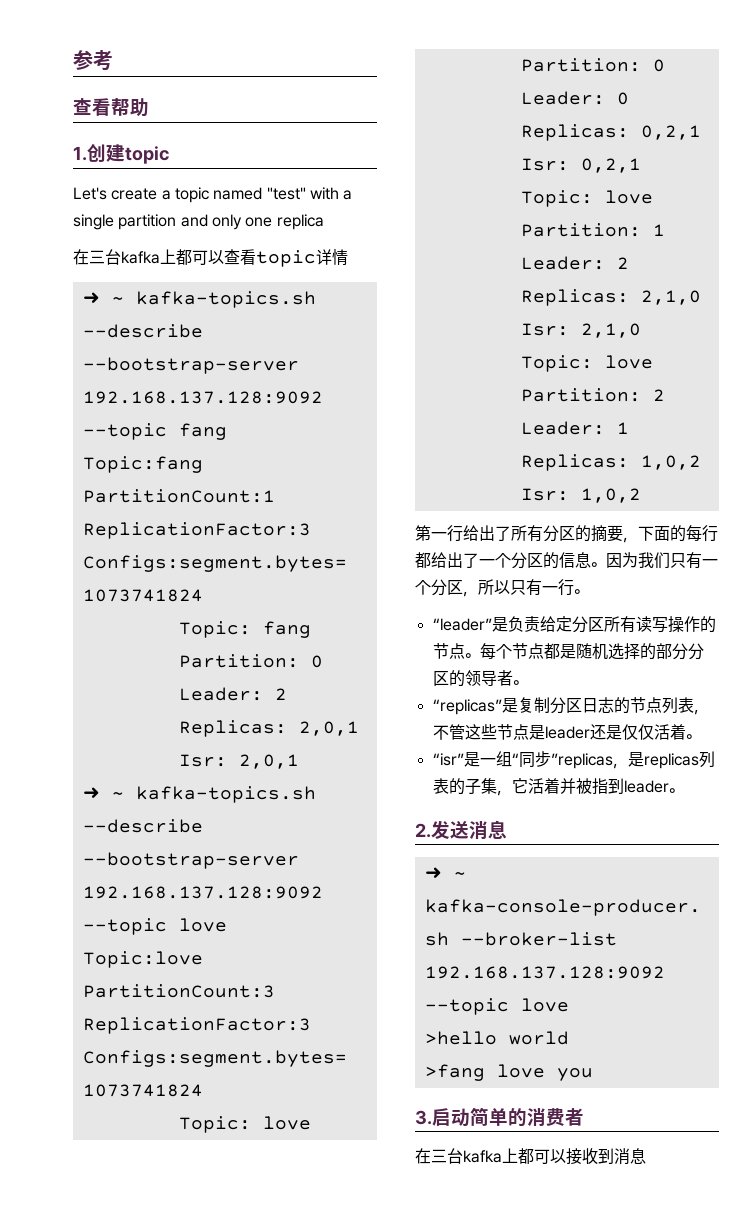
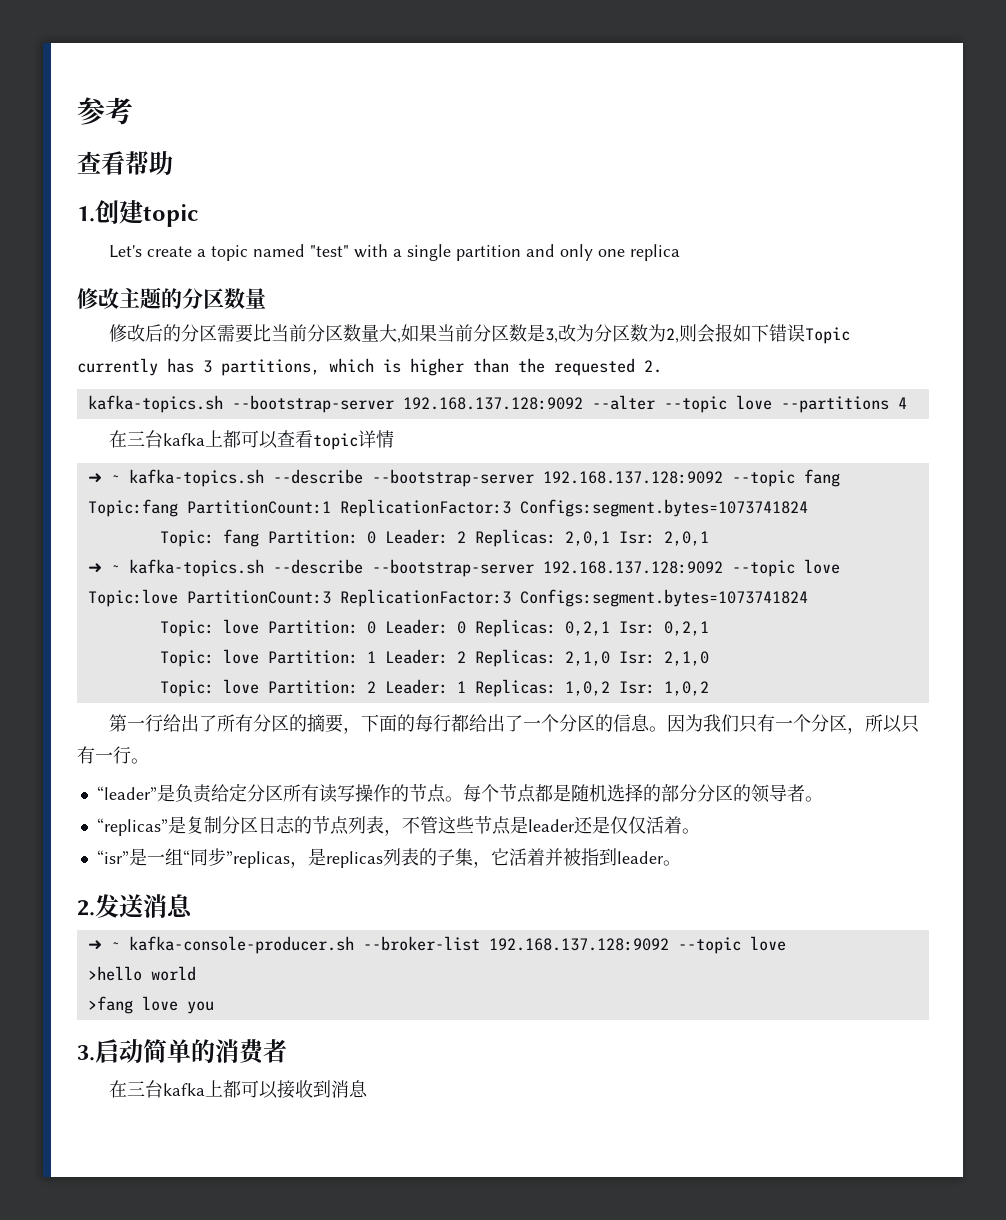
+ 修改主题的分区数量
+ 修改后的分区需要比当前分区数量大,如果当前分区数是3,改为分区数为2,则会报如下错误Topic currently has 3 partitions, which is higher than the requested 2.
+ kafka-topics.sh --bootstrap-server 192.168.137.128:9092 --alter --topic love --partitions 4

